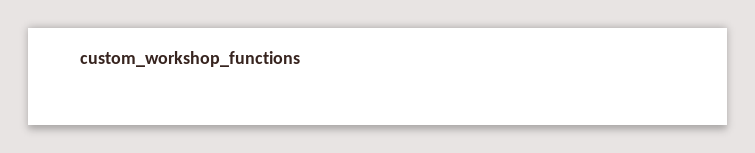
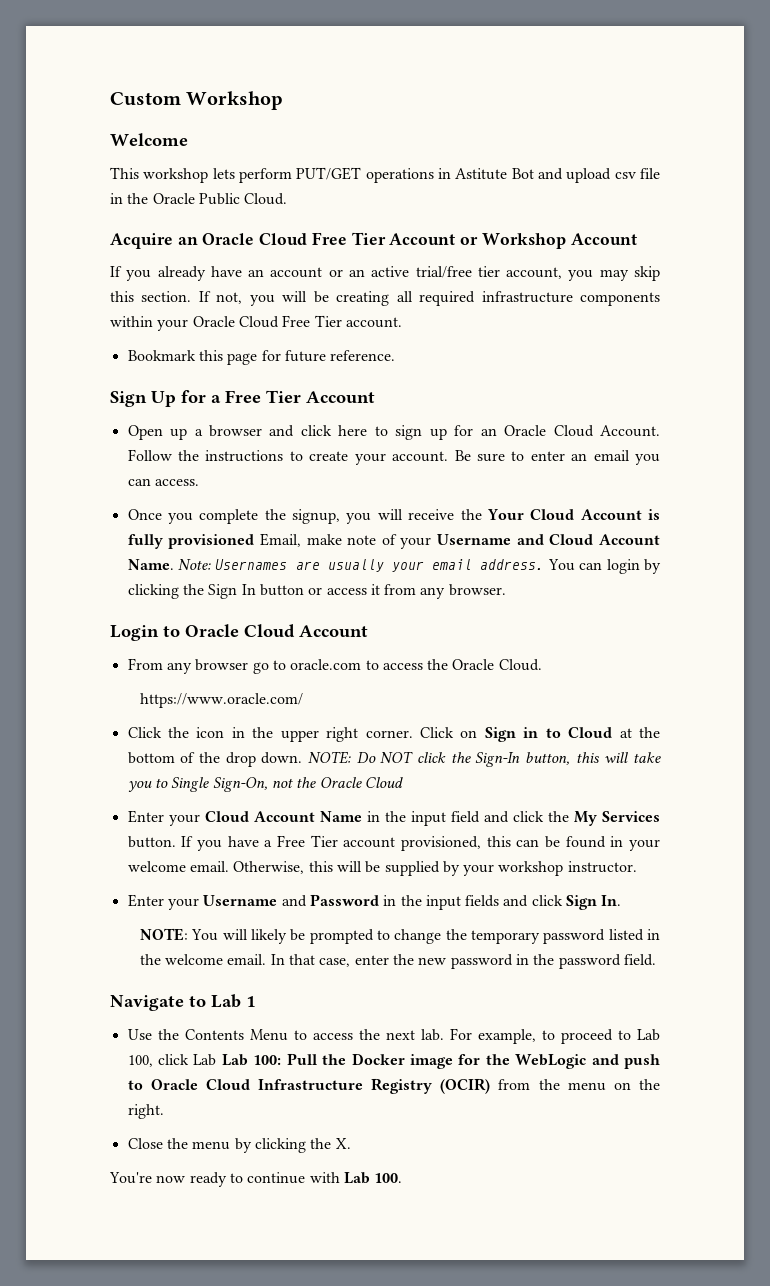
- custom_workshop_functions
+ Custom Workshop
+ Welcome
+ This workshop lets perform PUT/GET operations in Astitute Bot and upload csv file in the Oracle Public Cloud.
+ Acquire an Oracle Cloud Free Tier Account or Workshop Account
+ If you already have an account or an active trial/free tier account, you may skip this section. If not, you will be creating all required infrastructure components within your Oracle Cloud Free Tier account.
+ Bookmark this page for future reference.
+ Sign Up for a Free Tier Account
+ Open up a browser and click here to sign up for an Oracle Cloud Account. Follow the instructions to create your account. Be sure to enter an email you can access.
+ Once you complete the signup, you will receive the Your Cloud Account is fully provisioned Email, make note of your Username and Cloud Account Name. Note: Usernames are usually your email address. You can login by clicking the Sign In button or access it from any browser.
+ Login to Oracle Cloud Account
+ From any browser go to oracle.com to access the Oracle Cloud.
+ https://www.oracle.com/
+ Click the icon in the upper right corner. Click on Sign in to Cloud at the bottom of the drop down. NOTE: Do NOT click the Sign-In button, this will take you to Single Sign-On, not the Oracle Cloud
+ Enter your Cloud Account Name in the input field and click the My Services button. If you have a Free Tier account provisioned, this can be found in your welcome email. Otherwise, this will be supplied by your workshop instructor.
+ Enter your Username and Password in the input fields and click Sign In.
+ NOTE: You will likely be prompted to change the temporary password listed in the welcome email. In that case, enter the new password in the password field.
+ Navigate to Lab 1
+ Use the Contents Menu to access the next lab. For example, to proceed to Lab 100, click Lab Lab 100: Pull the Docker image for the WebLogic and push to Oracle Cloud Infrastructure Registry (OCIR) from the menu on the right.
+ Close the menu by clicking the X.
+ You're now ready to continue with Lab 100.

